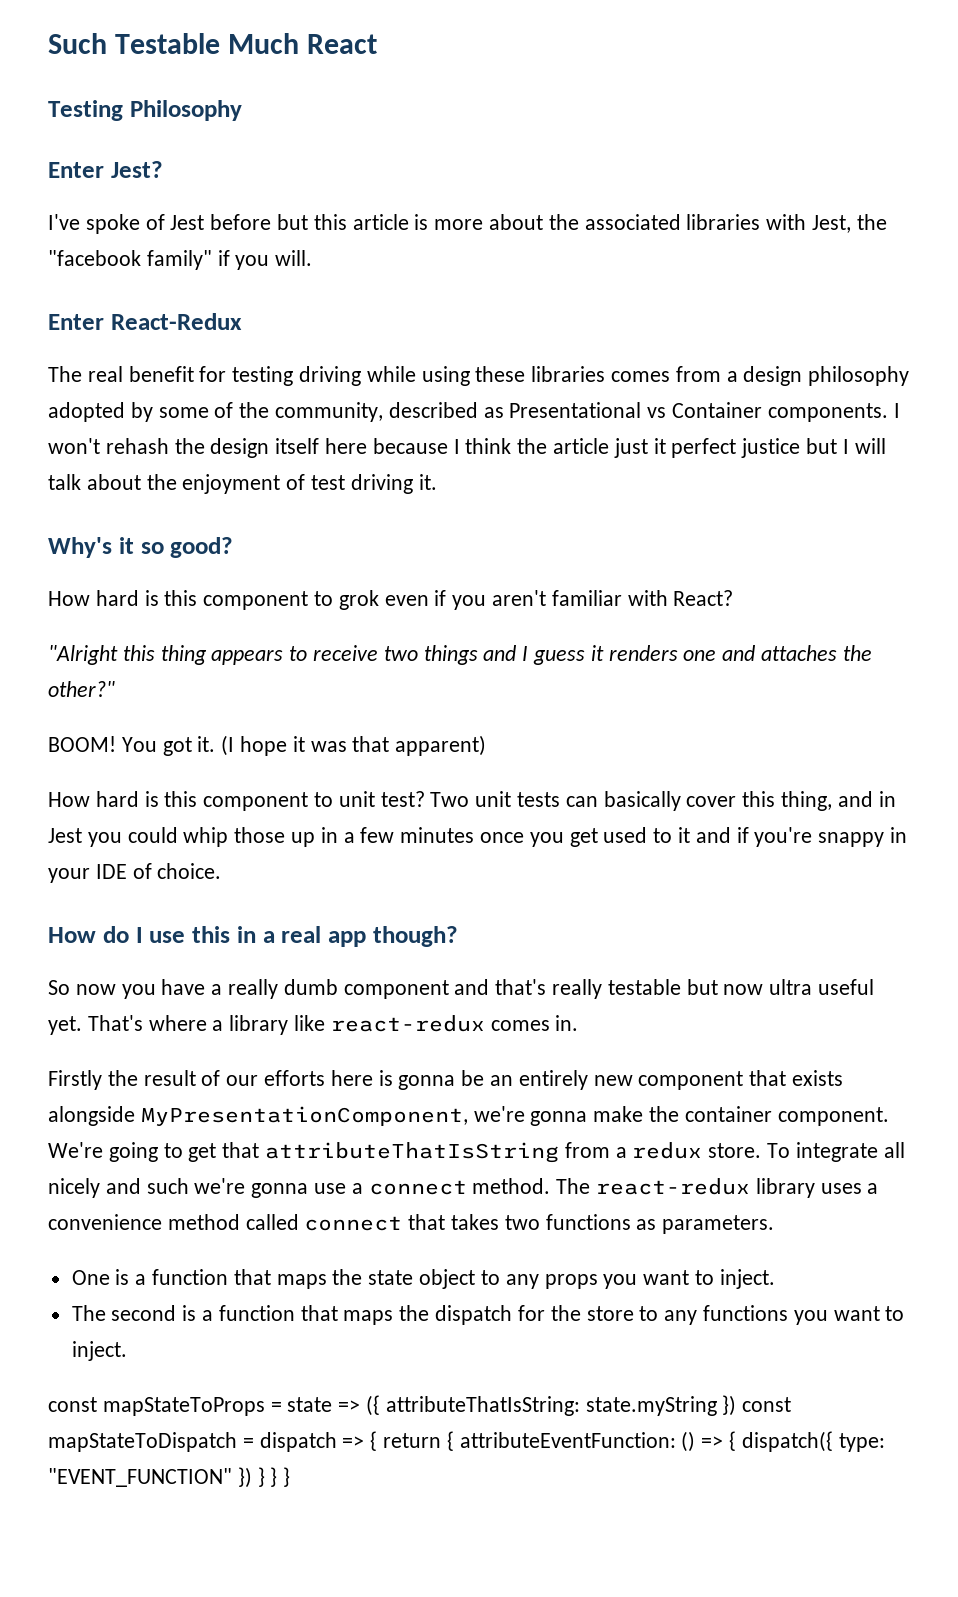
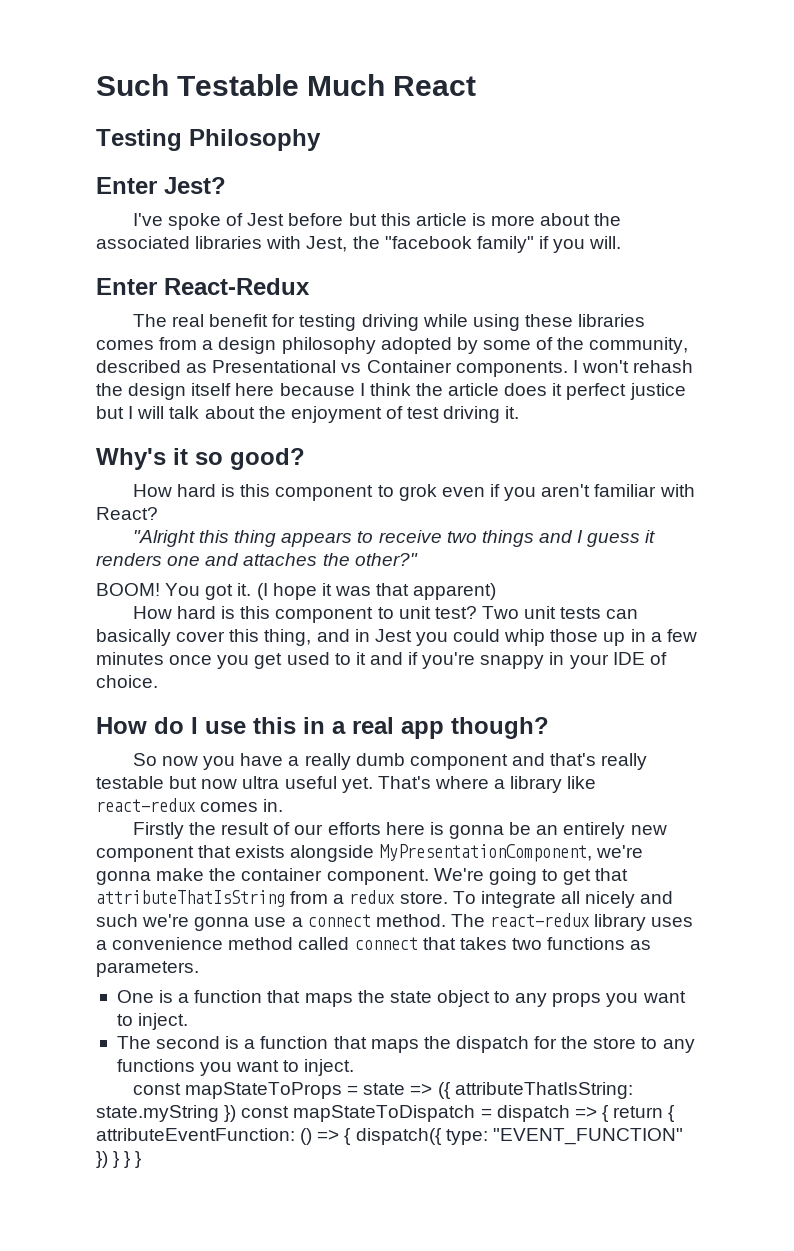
- I won't rehash the design itself here because I think the article just it perfect justice but I will talk about the enjoyment of test driving it.
+ I won't rehash the design itself here because I think the article does it perfect justice but I will talk about the enjoyment of test driving it.

